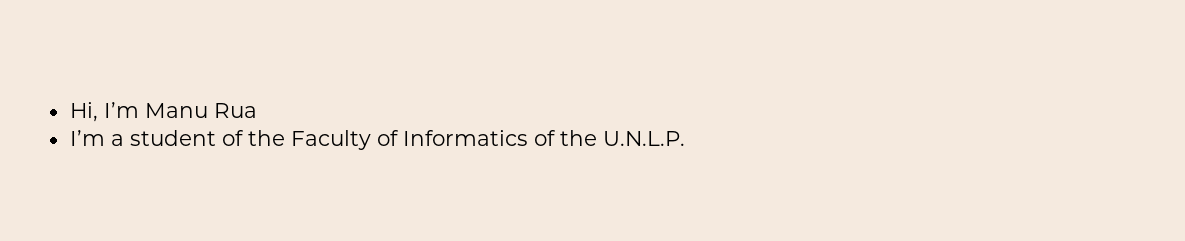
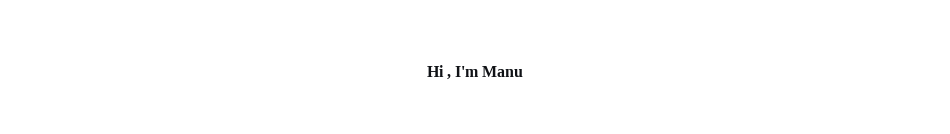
- Hi, I’m Manu Rua
- I’m a student of the Faculty of Informatics of the U.N.L.P.
+ Hi , I'm Manu

